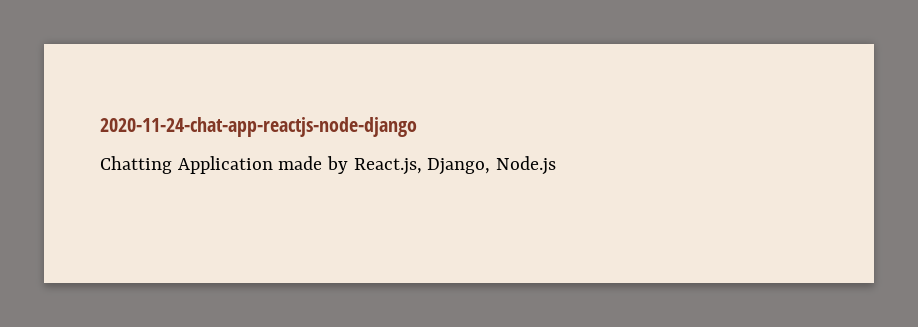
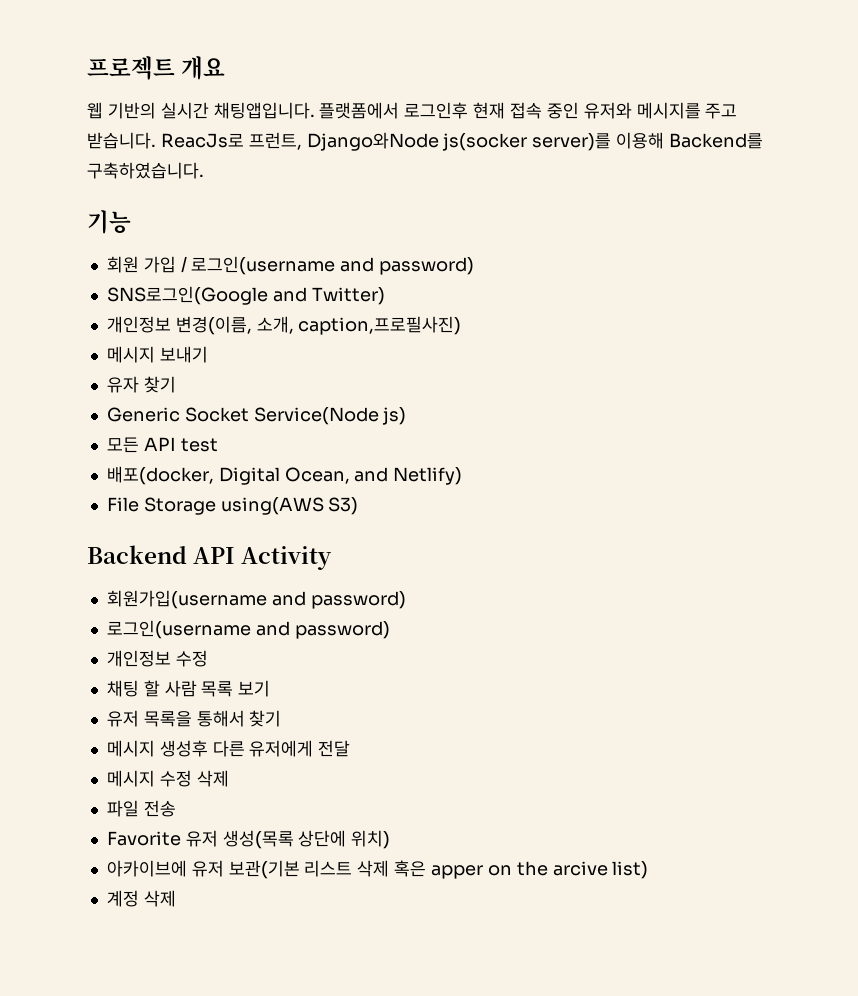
- 2020-11-24-chat-app-reactjs-node-django
- Chatting Application made by React.js, Django, Node.js
+ 프로젝트 개요
+ 웹 기반의 실시간 채팅앱입니다. 플랫폼에서 로그인후 현재 접속 중인 유저와 메시지를 주고 받습니다. ReacJs로 프런트, Django와Node js(socker server)를 이용해 Backend를 구축하였습니다.
+ 기능
+ 회원 가입 / 로그인(username and password)
+ SNS로그인(Google and Twitter)
+ 개인정보 변경(이름, 소개, caption,프로필사진)
+ 메시지 보내기
+ 유자 찾기
+ Generic Socket Service(Node js)
+ 모든 API test
+ 배포(docker, Digital Ocean, and Netlify)
+ File Storage using(AWS S3)
+ Backend API Activity
+ 회원가입(username and password)
+ 로그인(username and password)
+ 개인정보 수정
+ 채팅 할 사람 목록 보기
+ 유저 목록을 통해서 찾기
+ 메시지 생성후 다른 유저에게 전달
+ 메시지 수정 삭제
+ 파일 전송
+ Favorite 유저 생성(목록 상단에 위치)
+ 아카이브에 유저 보관(기본 리스트 삭제 혹은 apper on the arcive list)
+ 계정 삭제

